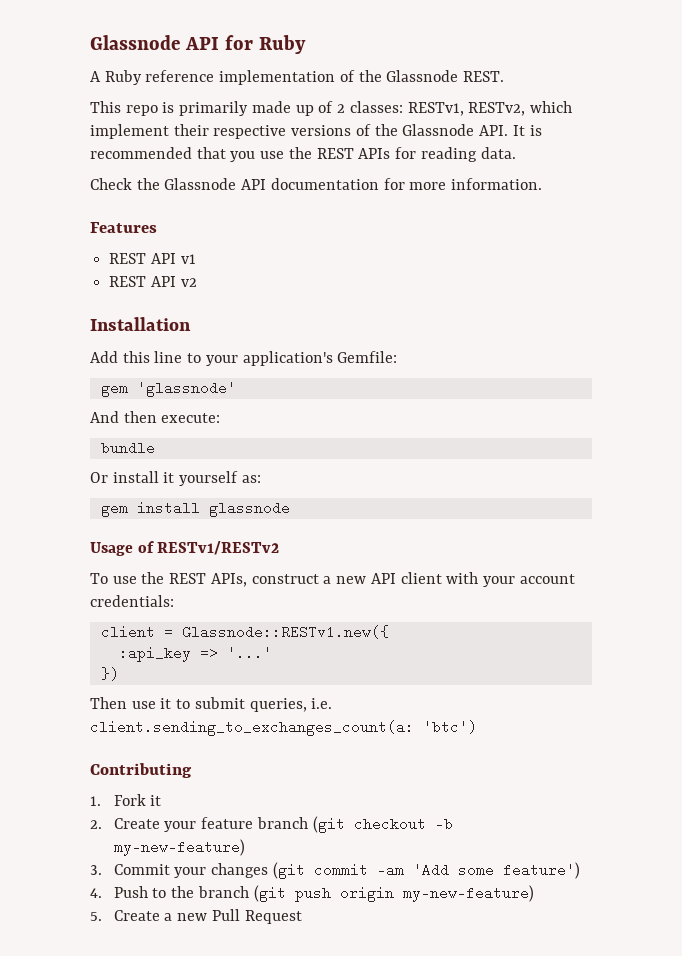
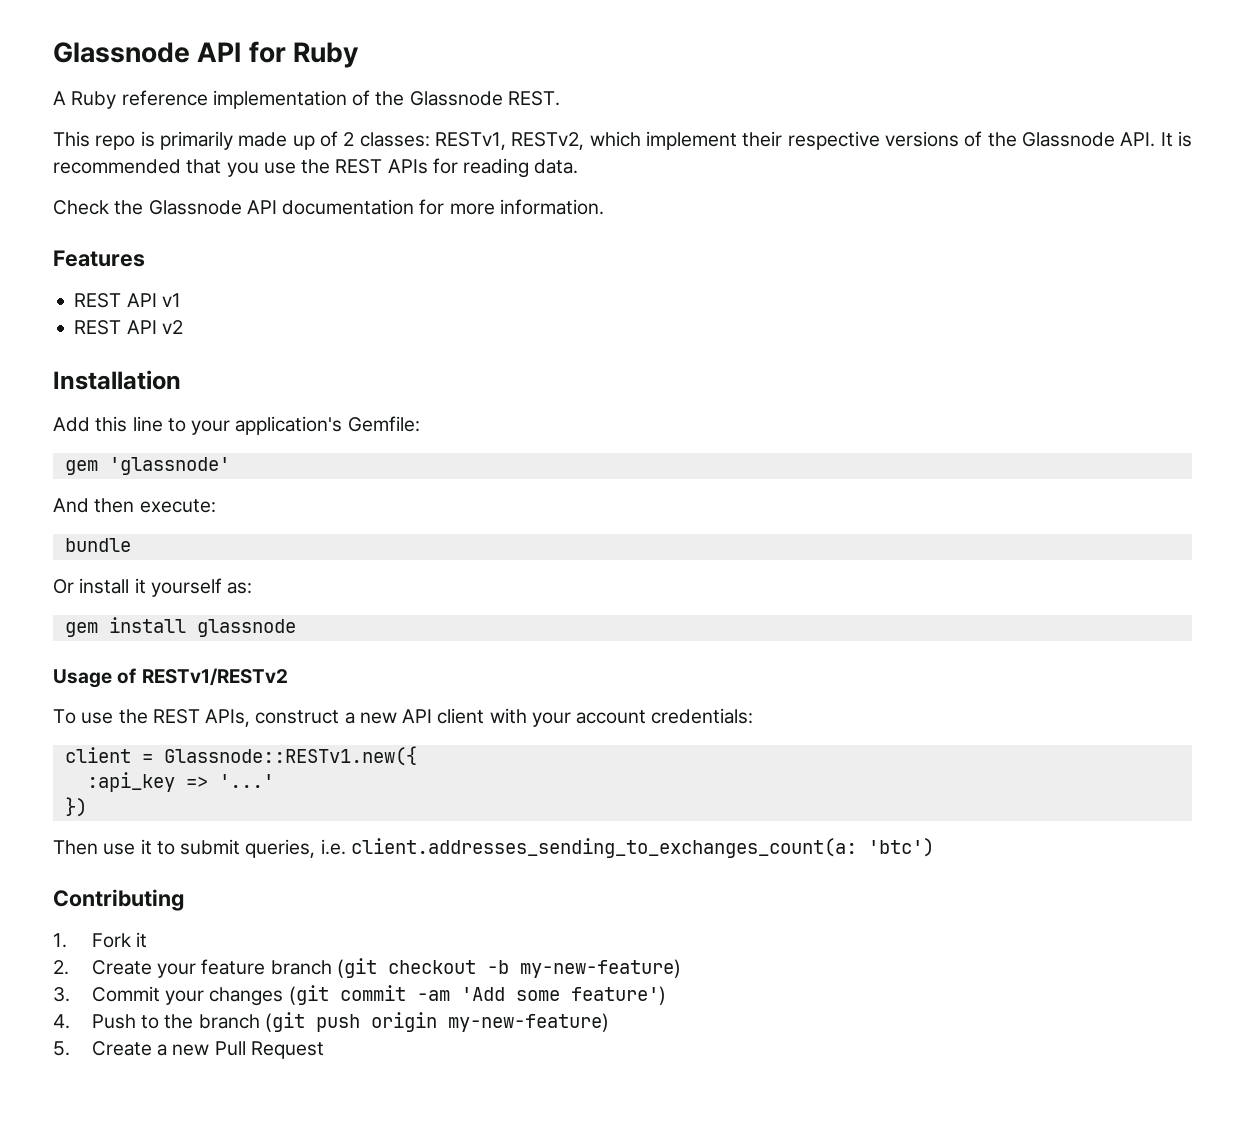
- Then use it to submit queries, i.e. client.sending_to_exchanges_count(a: 'btc')
+ Then use it to submit queries, i.e. client.addresses_sending_to_exchanges_count(a: 'btc')

